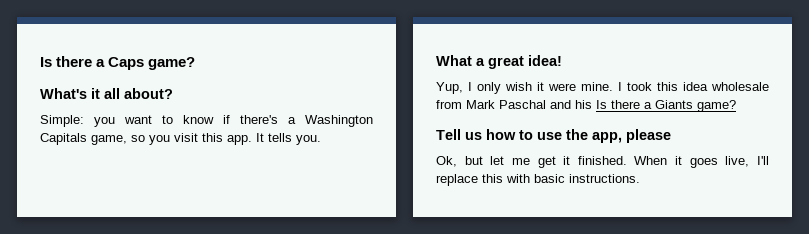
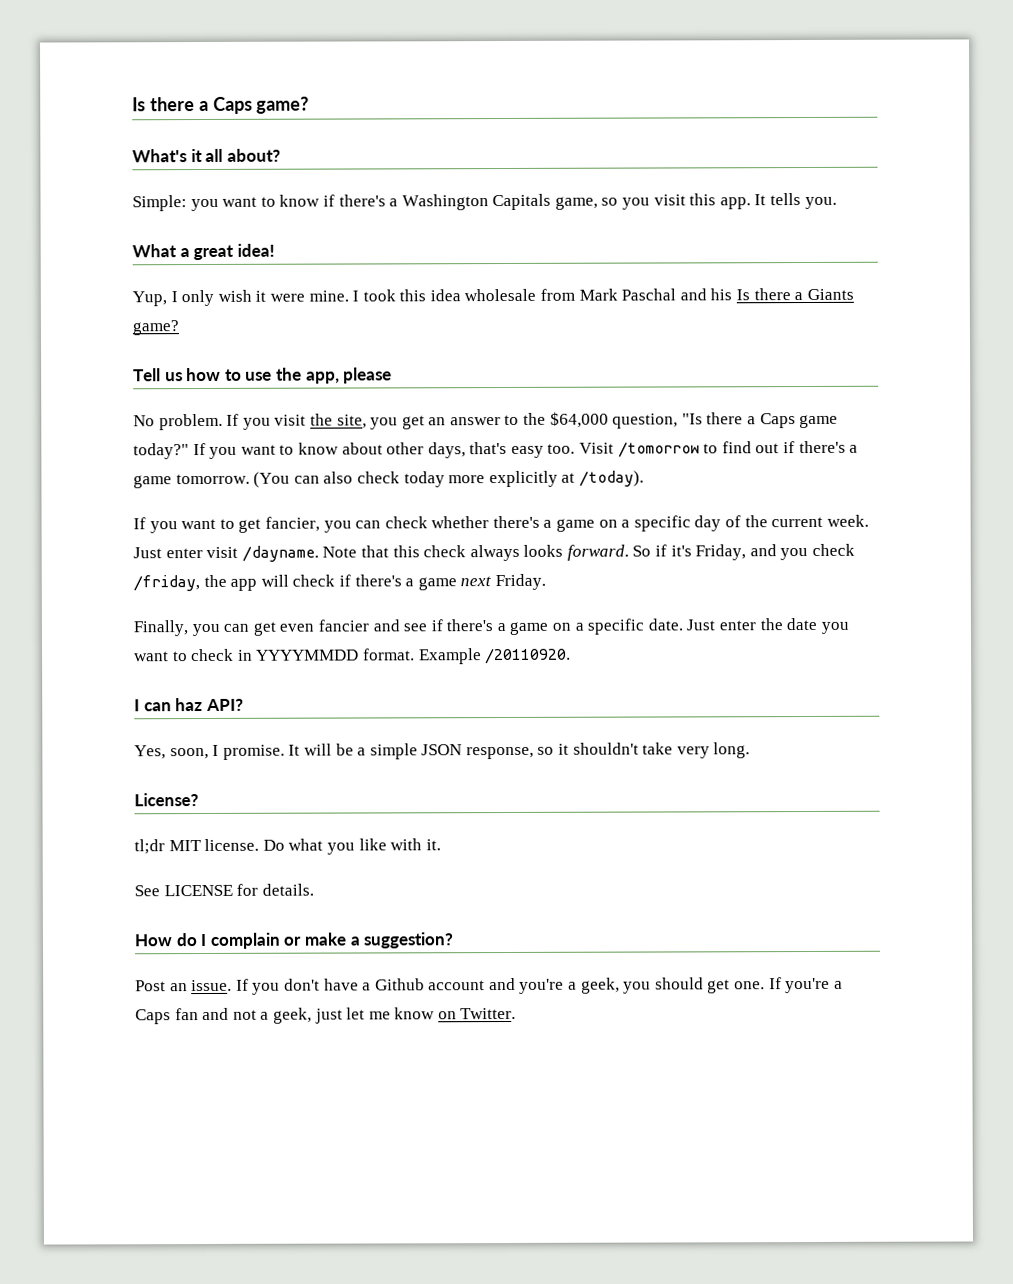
- Ok, but let me get it finished. When it goes live, I'll replace this with basic instructions.
+ No problem. If you visit the site, you get an answer to the $64,000 question, "Is there a Caps game today?" If you want to know about other days, that's easy too. Visit /tomorrow to find out if there's a game tomorrow. (You can also check today more explicitly at /today).
+ If you want to get fancier, you can check whether there's a game on a specific day of the current week. Just enter visit /dayname. Note that this check always looks forward. So if it's Friday, and you check /friday, the app will check if there's a game next Friday.
+ Finally, you can get even fancier and see if there's a game on a specific date. Just enter the date you want to check in YYYYMMDD format. Example /20110920.
+ I can haz API?
+ Yes, soon, I promise. It will be a simple JSON response, so it shouldn't take very long.
+ License?
+ tl;dr MIT license. Do what you like with it.
+ See LICENSE for details.
+ How do I complain or make a suggestion?
+ Post an issue. If you don't have a Github account and you're a geek, you should get one. If you're a Caps fan and not a geek, just let me know on Twitter.

